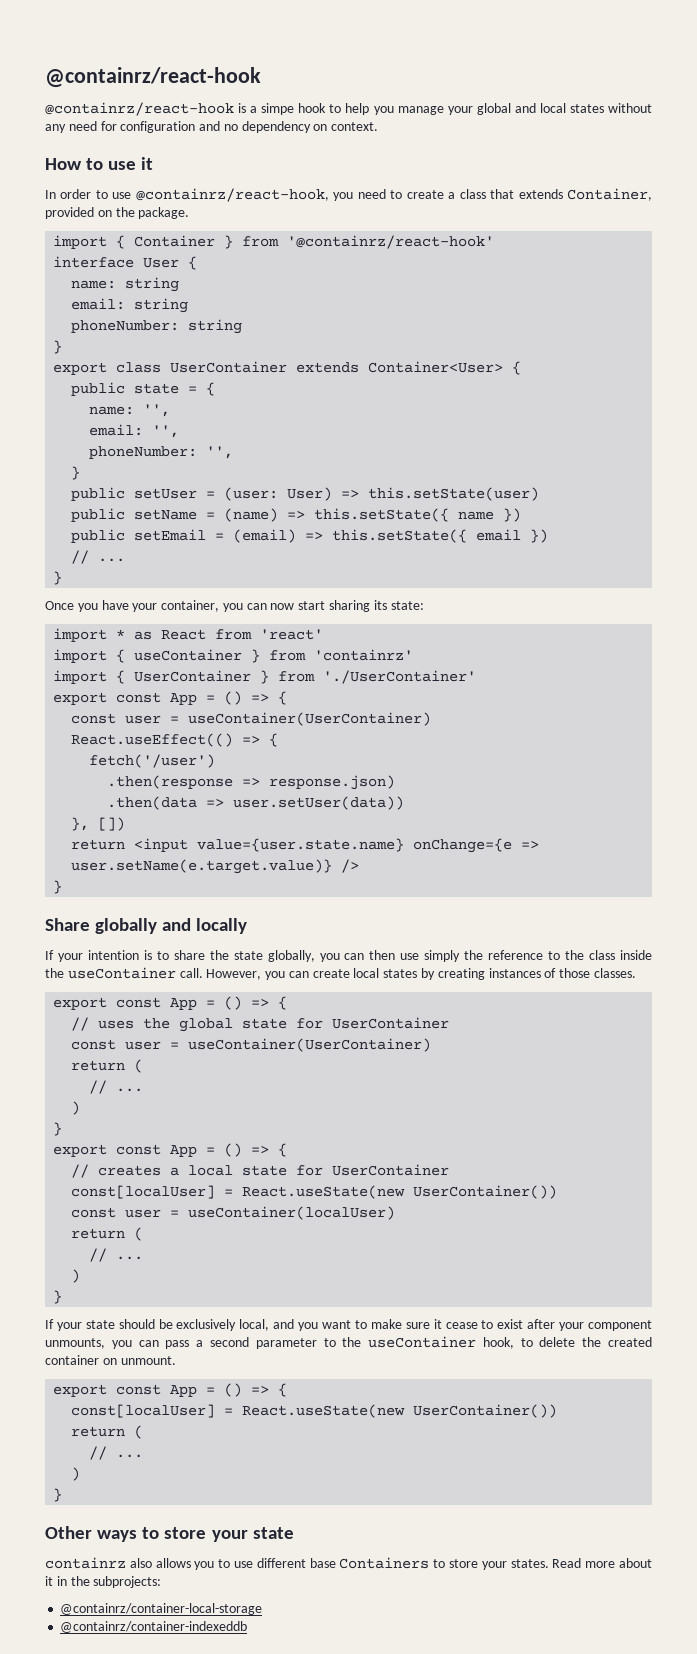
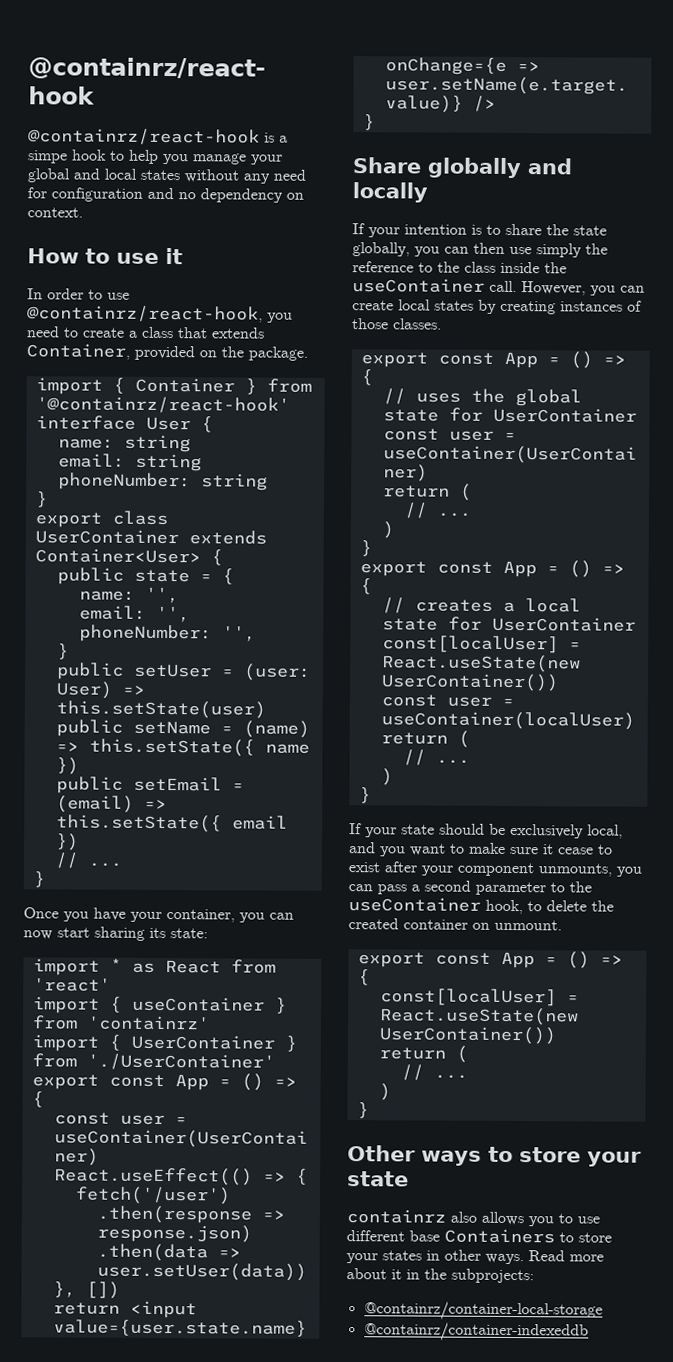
- containrz also allows you to use different base Containers to store your states.
+ containrz also allows you to use different base Containers to store your states in other ways.

